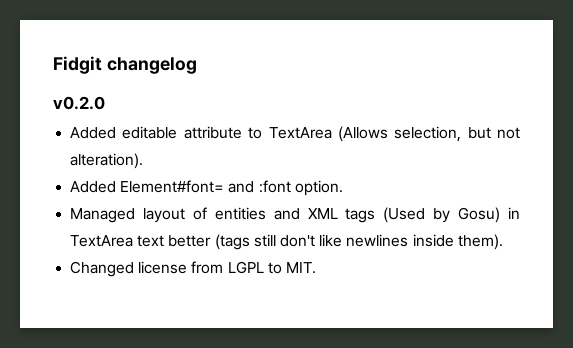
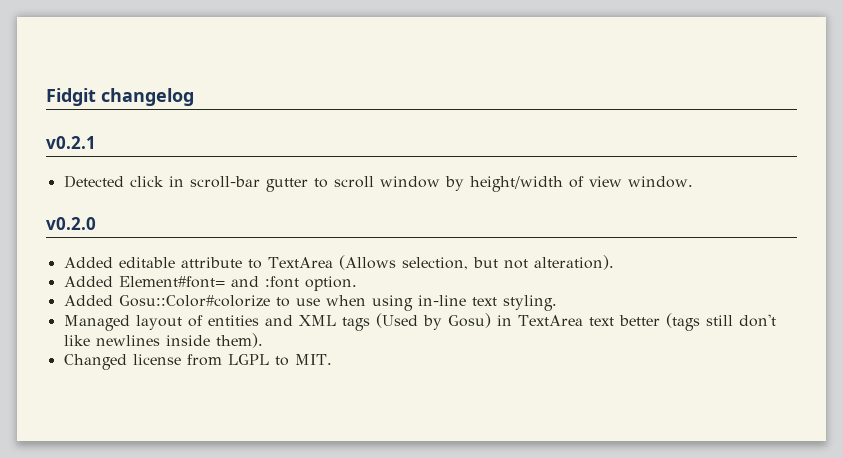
+ v0.2.1
+ Detected click in scroll-bar gutter to scroll window by height/width of view window.
+ Added Gosu::Color#colorize to use when using in-line text styling.

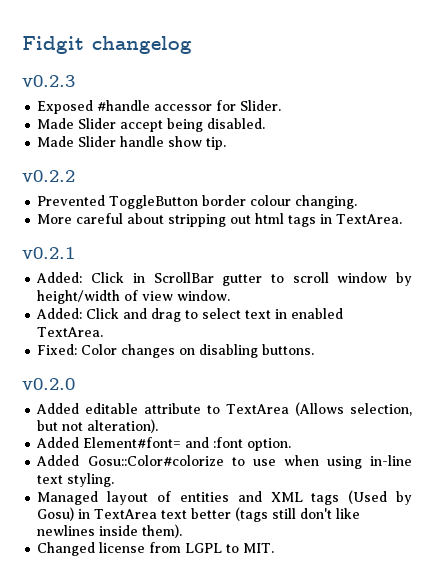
+ v0.2.3
+ Exposed #handle accessor for Slider.
+ Made Slider accept being disabled.
+ Made Slider handle show tip.
+ v0.2.2
+ Prevented ToggleButton border colour changing.
+ More careful about stripping out html tags in TextArea.
  v0.2.1
- Detected click in scroll-bar gutter to scroll window by height/width of view window.
+ Added: Click in ScrollBar gutter to scroll window by height/width of view window.
+ Added: Click and drag to select text in enabled TextArea.
+ Fixed: Color changes on disabling buttons.

